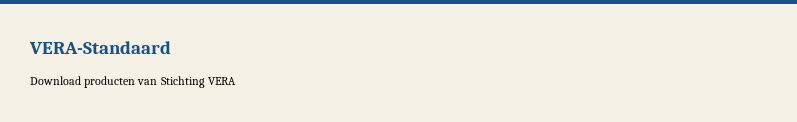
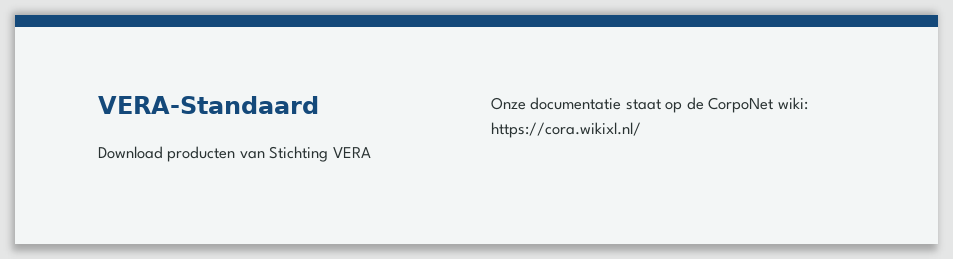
+ Onze documentatie staat op de CorpoNet wiki: https://cora.wikixl.nl/

